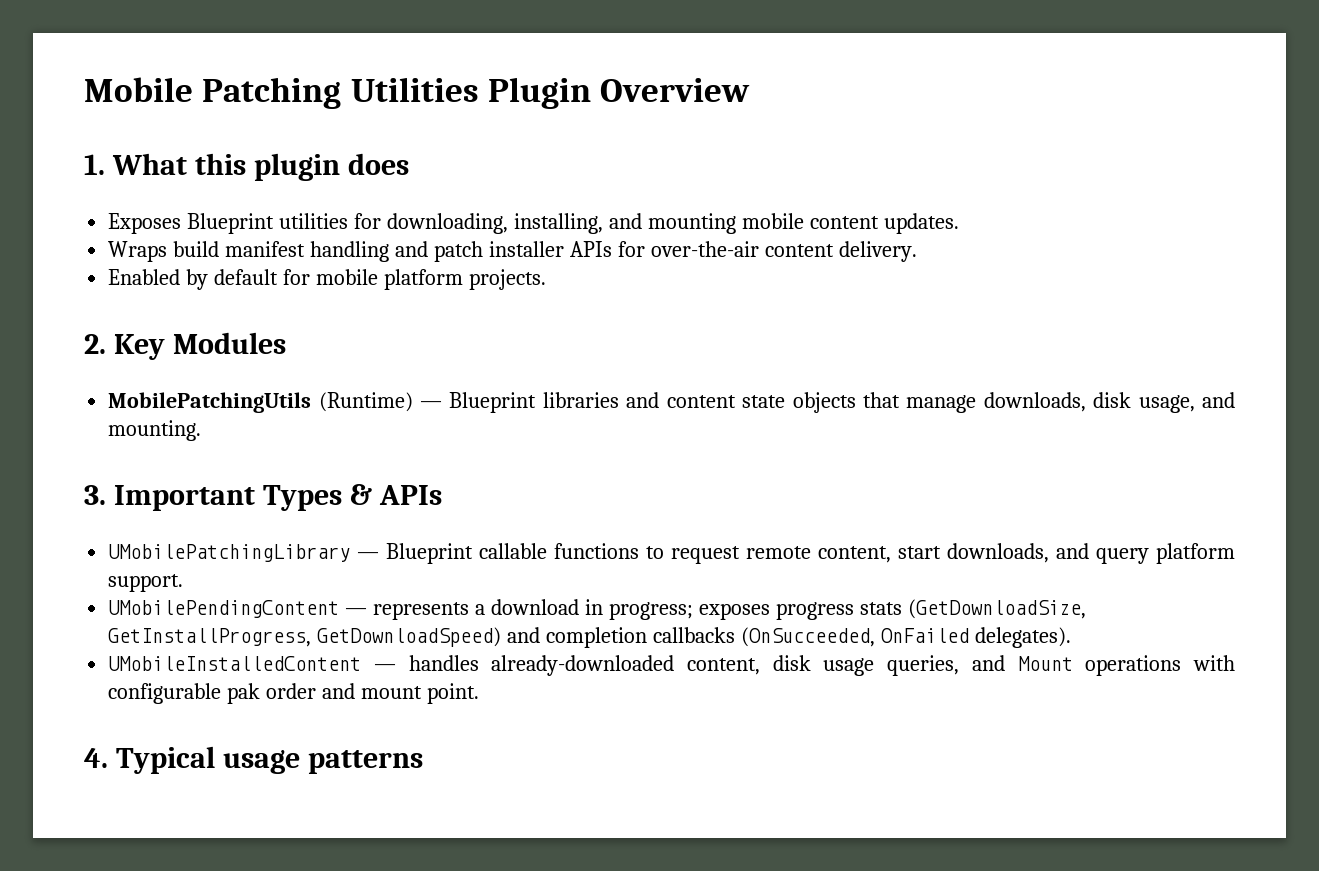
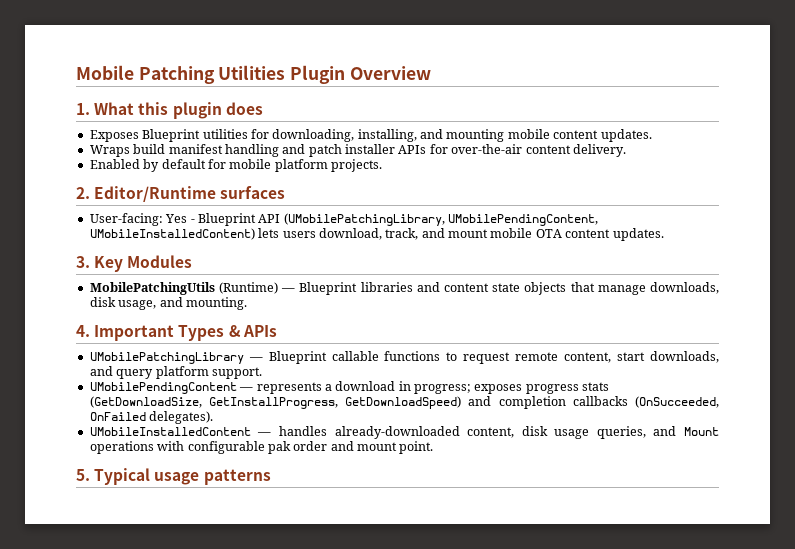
- 2. Key Modules
+ 2. Editor/Runtime surfaces
+ User-facing: Yes - Blueprint API (UMobilePatchingLibrary, UMobilePendingContent, UMobileInstalledContent) lets users download, track, and mount mobile OTA content updates.
+ 3. Key Modules
- 3. Important Types & APIs
+ 4. Important Types & APIs
- 4. Typical usage patterns
+ 5. Typical usage patterns

